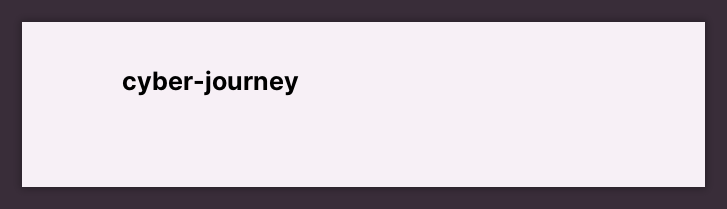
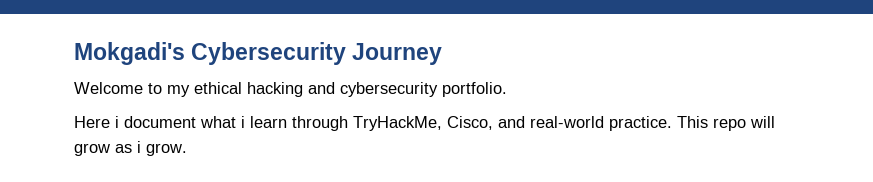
- cyber-journey
+ Mokgadi's Cybersecurity Journey
+ Welcome to my ethical hacking and cybersecurity portfolio.
+ Here i document what i learn through TryHackMe, Cisco, and real-world practice. This repo will grow as i grow.

